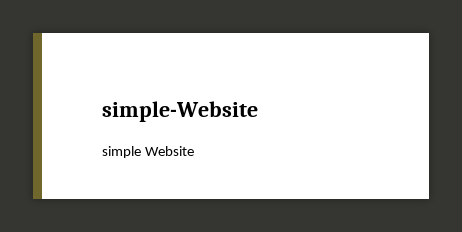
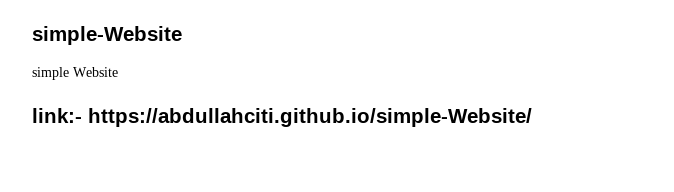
+ link:- https://abdullahciti.github.io/simple-Website/

